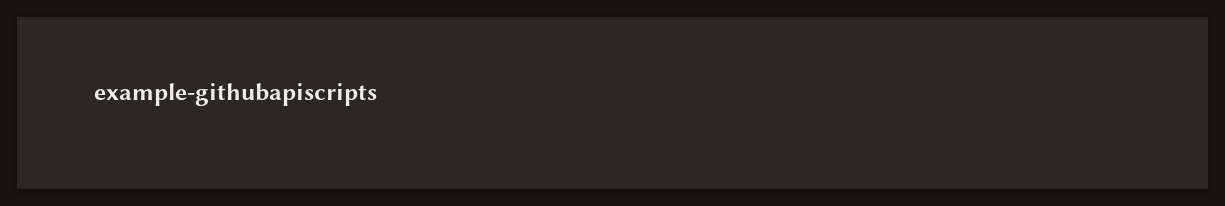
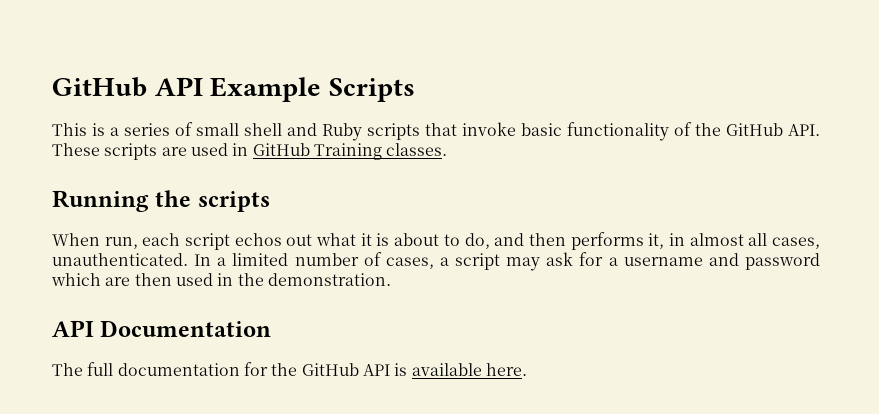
- example-githubapiscripts
+ GitHub API Example Scripts
+ This is a series of small shell and Ruby scripts that invoke basic functionality of the GitHub API. These scripts are used in GitHub Training classes.
+ Running the scripts
+ When run, each script echos out what it is about to do, and then performs it, in almost all cases, unauthenticated. In a limited number of cases, a script may ask for a username and password which are then used in the demonstration.
+ API Documentation
+ The full documentation for the GitHub API is available here.

